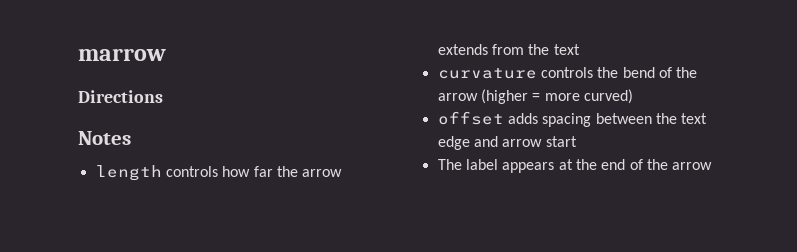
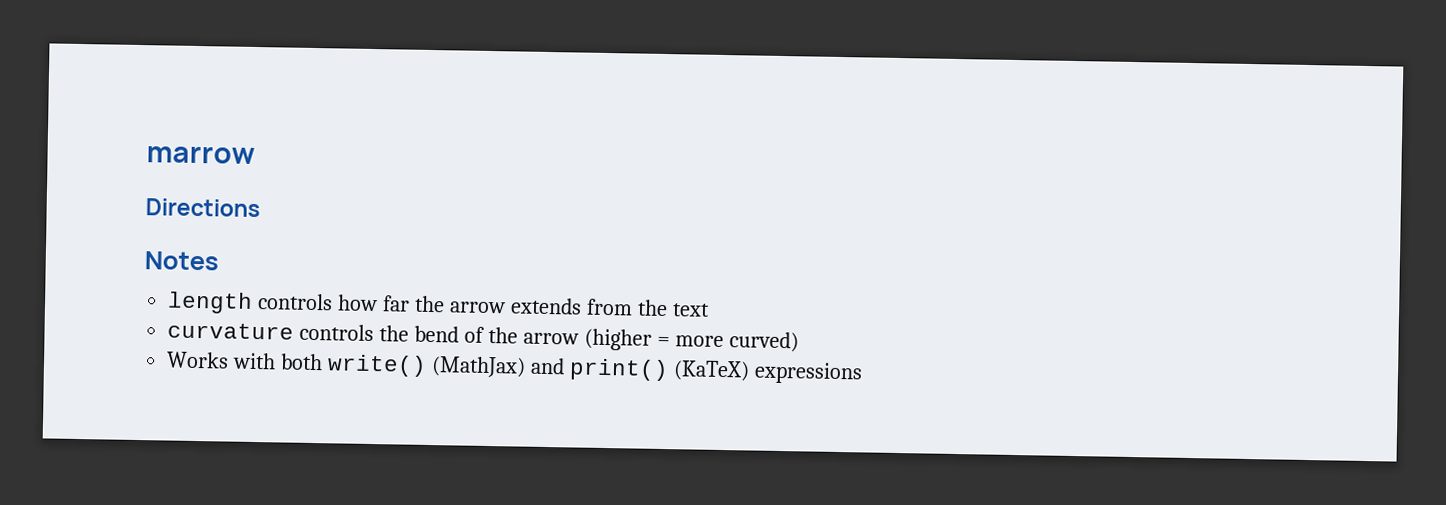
- offset adds spacing between the text edge and arrow start
- The label appears at the end of the arrow
+ Works with both write() (MathJax) and print() (KaTeX) expressions

